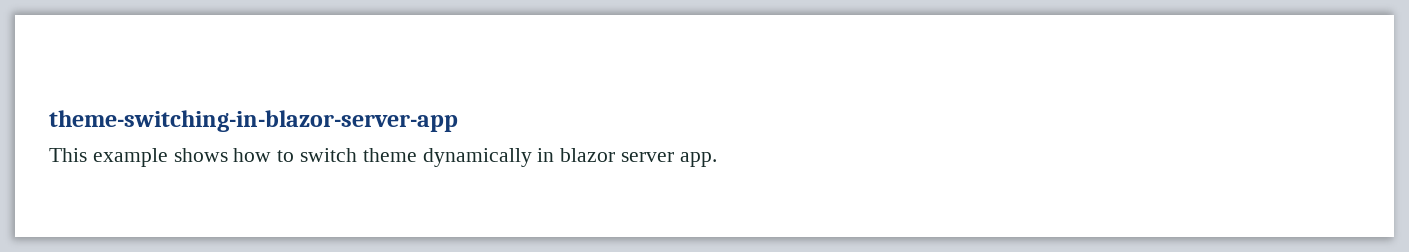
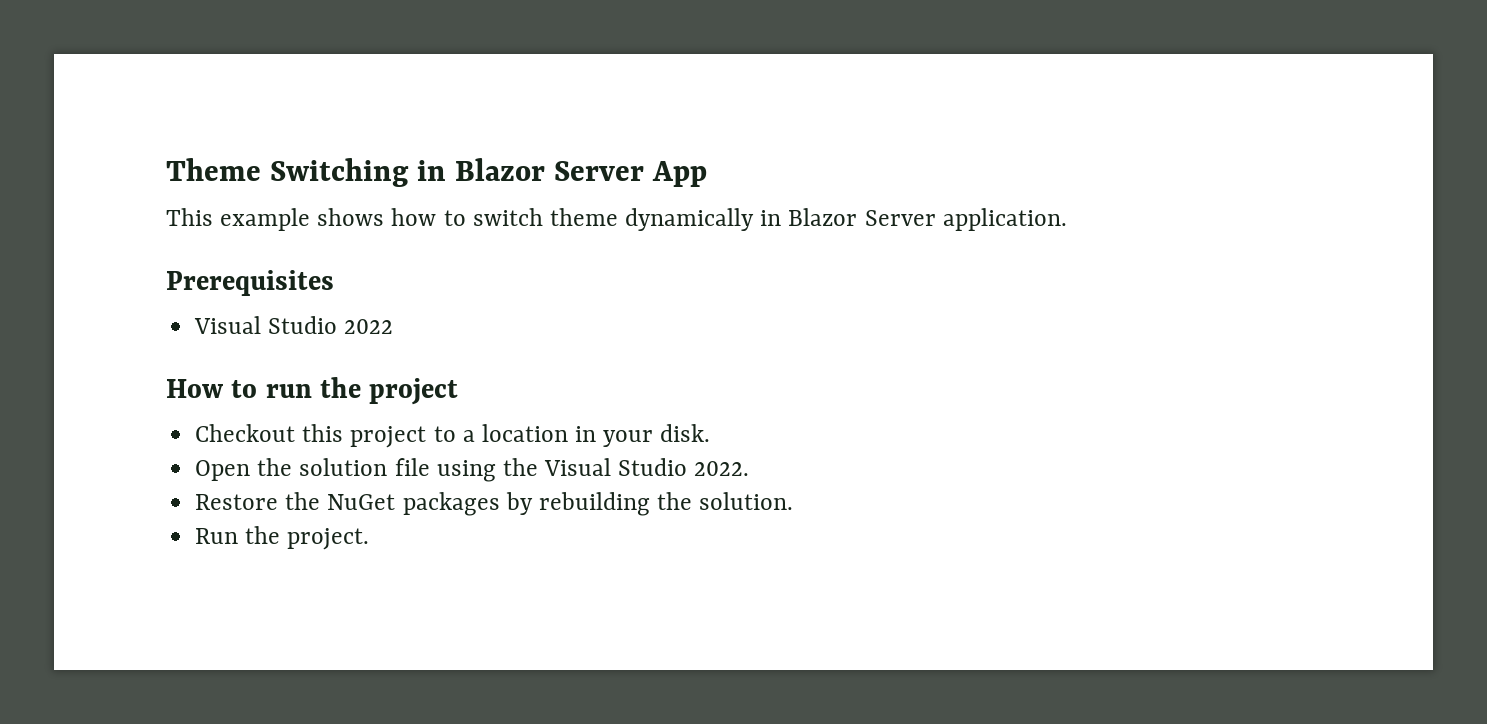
- theme-switching-in-blazor-server-app
+ Theme Switching in Blazor Server App
- This example shows how to switch theme dynamically in blazor server app.
+ This example shows how to switch theme dynamically in Blazor Server application.
+ Prerequisites
+ Visual Studio 2022
+ How to run the project
+ Checkout this project to a location in your disk.
+ Open the solution file using the Visual Studio 2022.
+ Restore the NuGet packages by rebuilding the solution.
+ Run the project.

